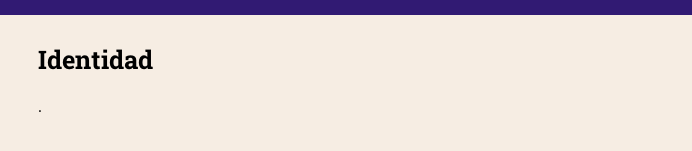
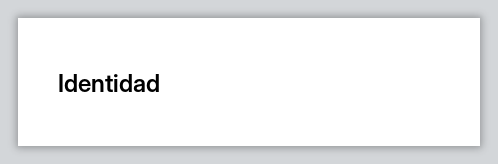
- .

